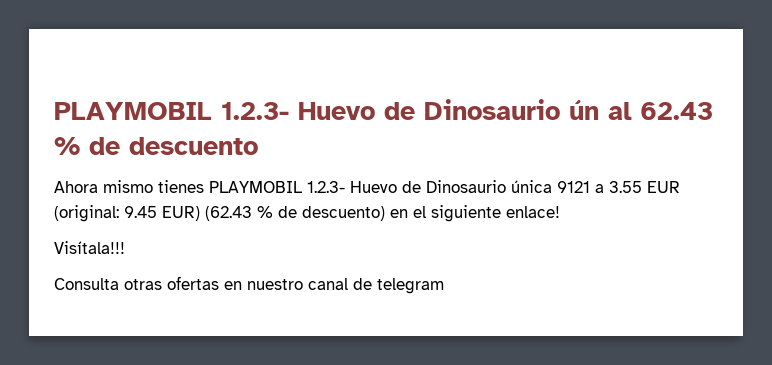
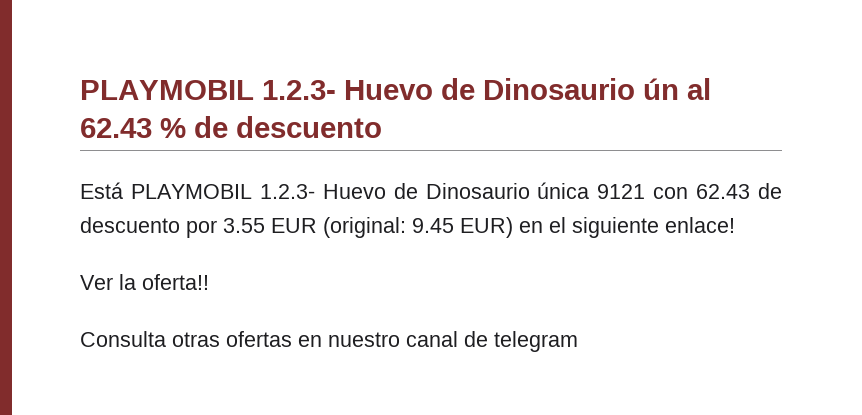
- Ahora mismo tienes PLAYMOBIL 1.2.3- Huevo de Dinosaurio única 9121 a 3.55 EUR (original: 9.45 EUR) (62.43 % de descuento) en el siguiente enlace!
+ Está PLAYMOBIL 1.2.3- Huevo de Dinosaurio única 9121 con 62.43 de descuento por 3.55 EUR (original: 9.45 EUR) en el siguiente enlace!
- Visítala!!!
+ Ver la oferta!!

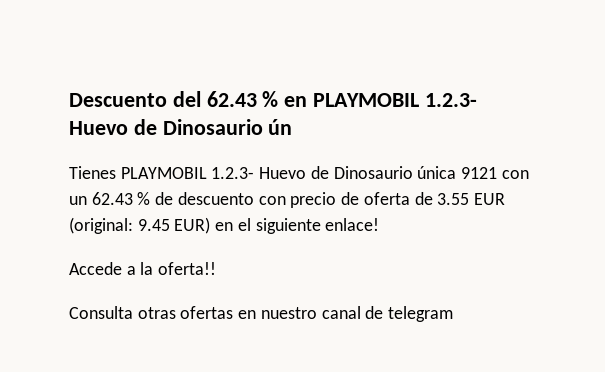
- PLAYMOBIL 1.2.3- Huevo de Dinosaurio ún al 62.43 % de descuento
- Está PLAYMOBIL 1.2.3- Huevo de Dinosaurio única 9121 con 62.43 de descuento por 3.55 EUR (original: 9.45 EUR) en el siguiente enlace!
+ Descuento del 62.43 % en PLAYMOBIL 1.2.3- Huevo de Dinosaurio ún
+ Tienes PLAYMOBIL 1.2.3- Huevo de Dinosaurio única 9121 con un 62.43 % de descuento con precio de oferta de 3.55 EUR (original: 9.45 EUR) en el siguiente enlace!
- Ver la oferta!!
+ Accede a la oferta!!

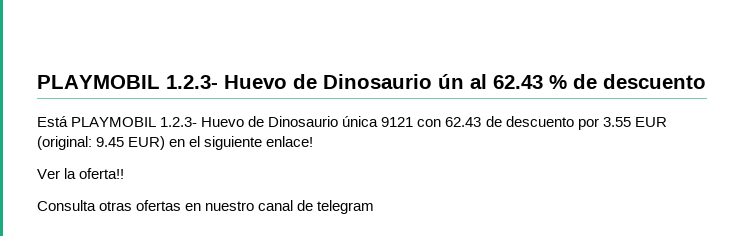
- Descuento del 62.43 % en PLAYMOBIL 1.2.3- Huevo de Dinosaurio ún
- Tienes PLAYMOBIL 1.2.3- Huevo de Dinosaurio única 9121 con un 62.43 % de descuento con precio de oferta de 3.55 EUR (original: 9.45 EUR) en el siguiente enlace!
+ PLAYMOBIL 1.2.3- Huevo de Dinosaurio ún al 62.43 % de descuento
+ Está PLAYMOBIL 1.2.3- Huevo de Dinosaurio única 9121 con 62.43 de descuento por 3.55 EUR (original: 9.45 EUR) en el siguiente enlace!
- Accede a la oferta!!
+ Ver la oferta!!

